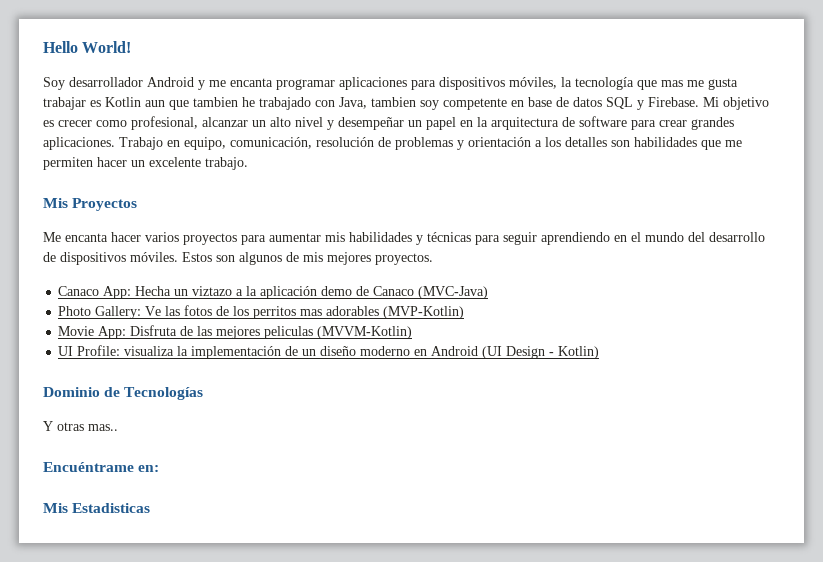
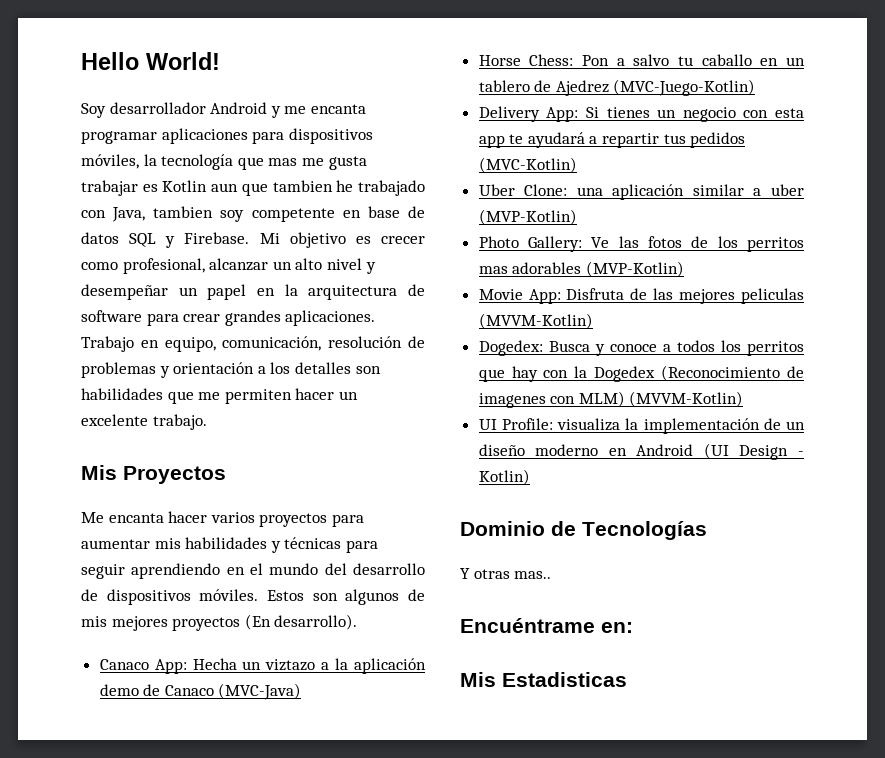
- Estos son algunos de mis mejores proyectos.
+ Estos son algunos de mis mejores proyectos (En desarrollo).
+ Horse Chess: Pon a salvo tu caballo en un tablero de Ajedrez (MVC-Juego-Kotlin)
+ Delivery App: Si tienes un negocio con esta app te ayudará a repartir tus pedidos (MVC-Kotlin)
+ Uber Clone: una aplicación similar a uber (MVP-Kotlin)
+ Dogedex: Busca y conoce a todos los perritos que hay con la Dogedex (Reconocimiento de imagenes con MLM) (MVVM-Kotlin)

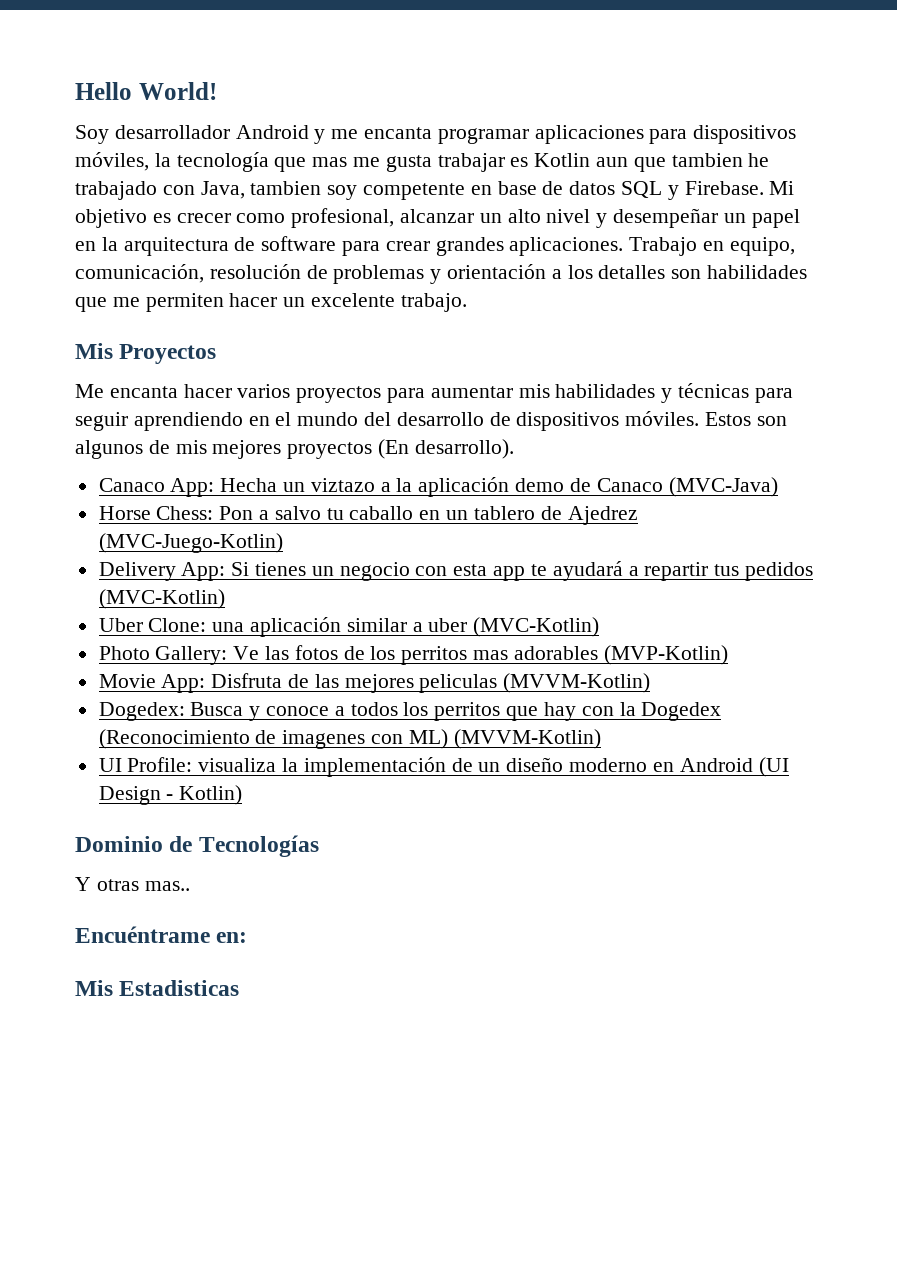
- Uber Clone: una aplicación similar a uber (MVP-Kotlin)
+ Uber Clone: una aplicación similar a uber (MVC-Kotlin)
- Dogedex: Busca y conoce a todos los perritos que hay con la Dogedex (Reconocimiento de imagenes con MLM) (MVVM-Kotlin)
+ Dogedex: Busca y conoce a todos los perritos que hay con la Dogedex (Reconocimiento de imagenes con ML) (MVVM-Kotlin)

